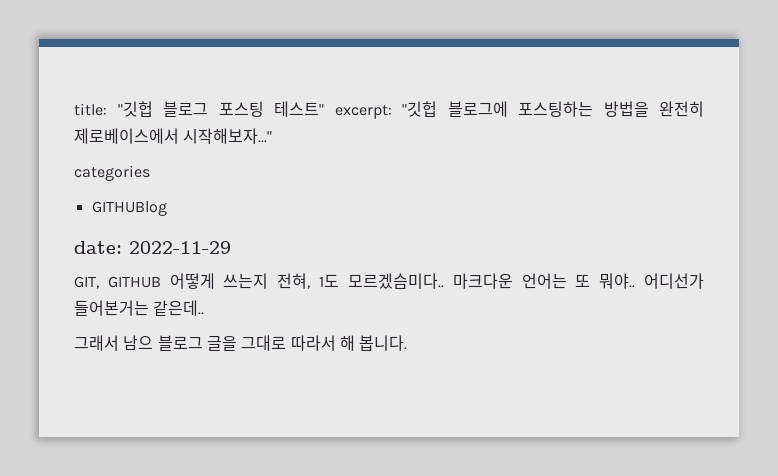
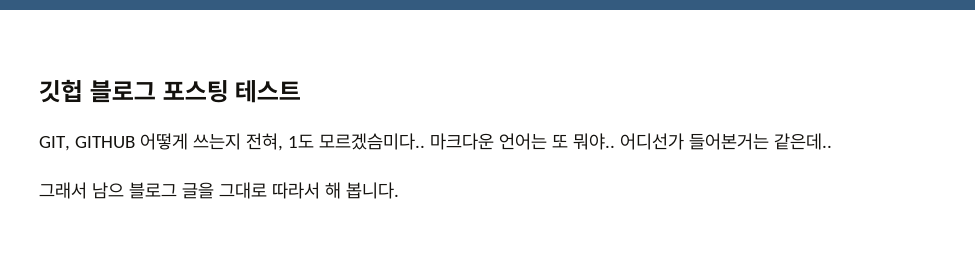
- title: "깃헙 블로그 포스팅 테스트" excerpt: "깃헙 블로그에 포스팅하는 방법을 완전히 제로베이스에서 시작해보자..."
- categories
- GITHUBlog
- date: 2022-11-29
+ 깃헙 블로그 포스팅 테스트

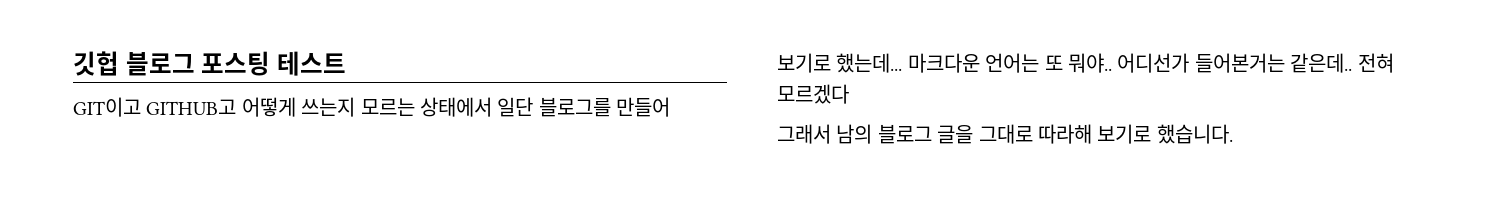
- GIT, GITHUB 어떻게 쓰는지 전혀, 1도 모르겠슴미다..
+ GIT이고 GITHUB고 어떻게 쓰는지 모르는 상태에서 일단 블로그를 만들어 보기로 했는데...
+ 전혀 모르겠다
- 그래서 남으 블로그 글을 그대로 따라서 해 봅니다.
+ 그래서 남의 블로그 글을 그대로 따라해 보기로 했습니다.

